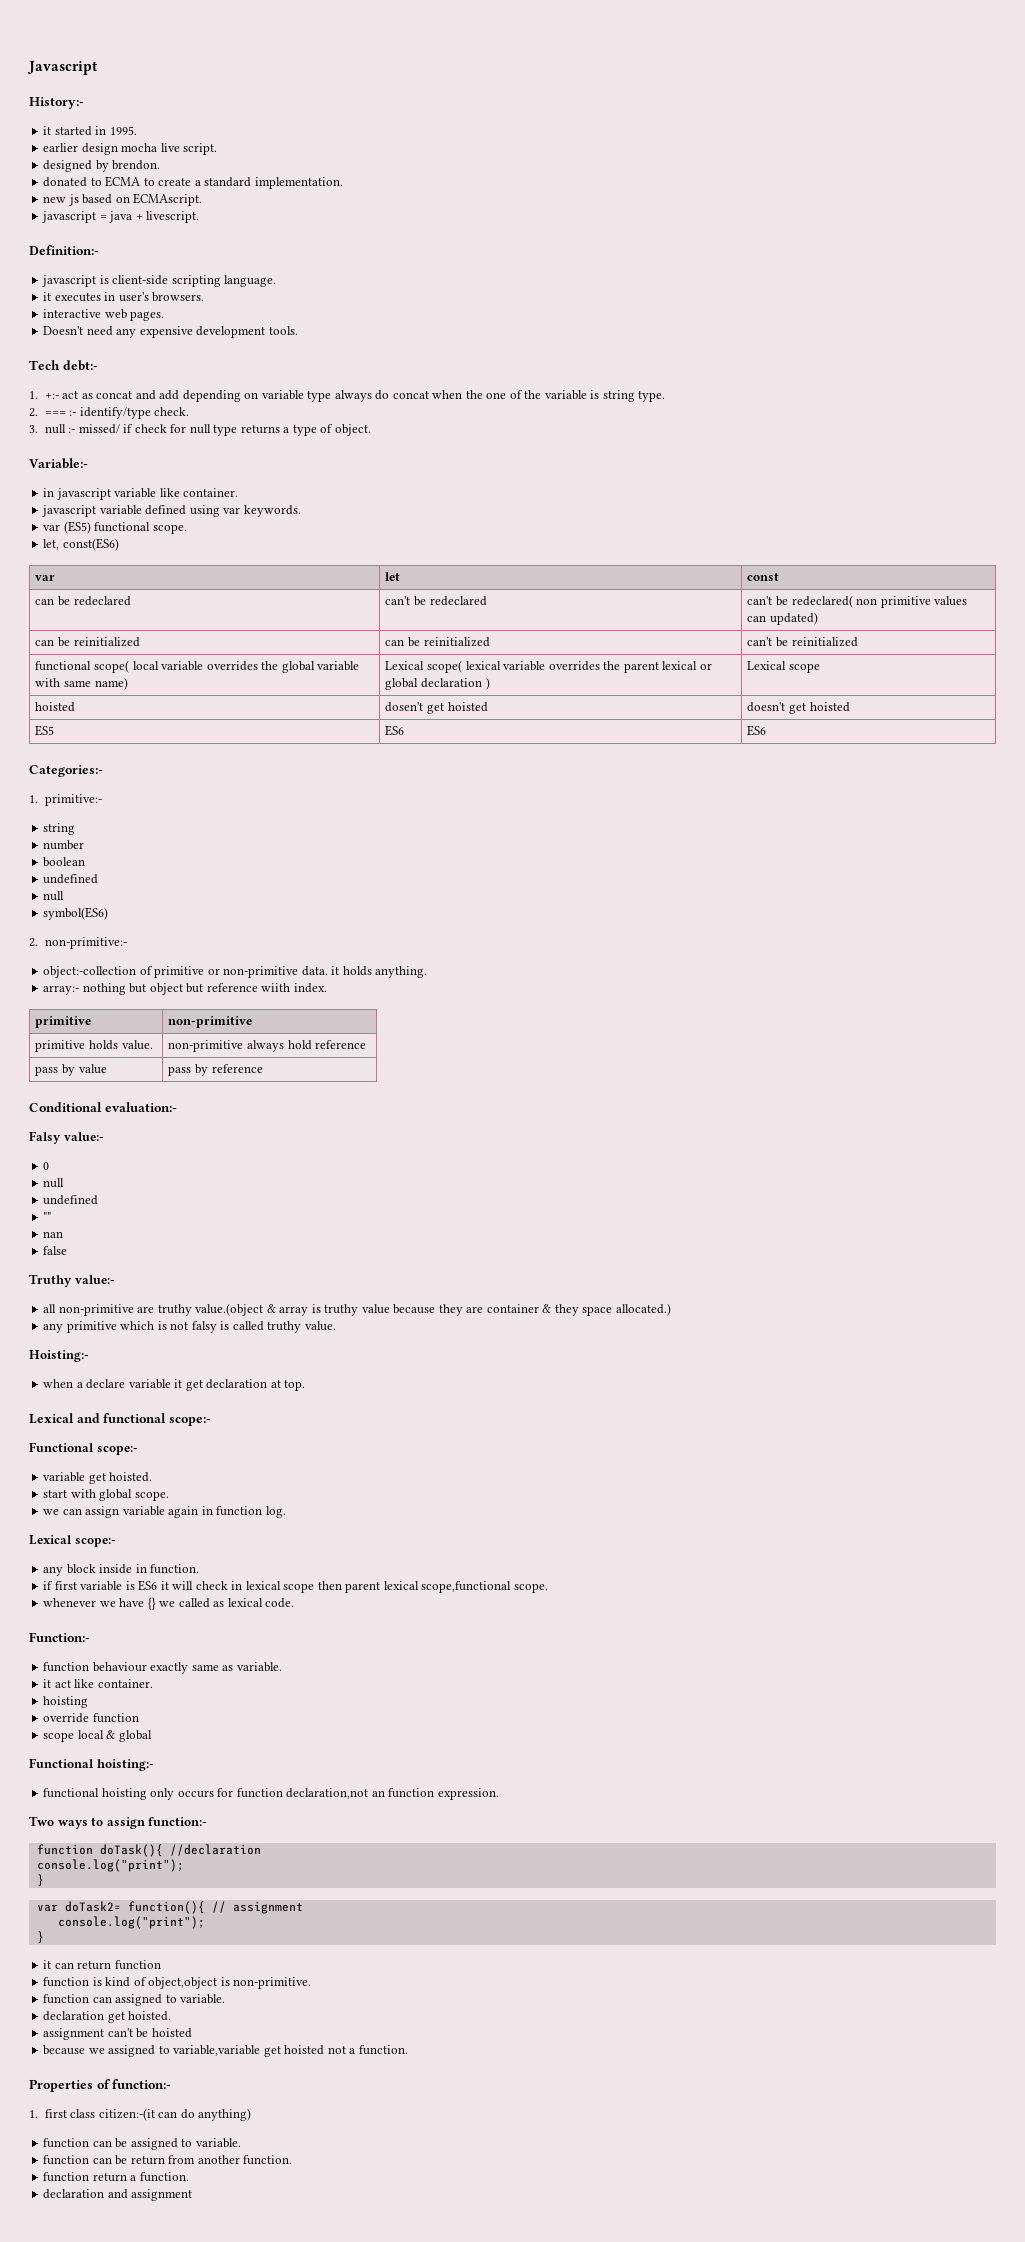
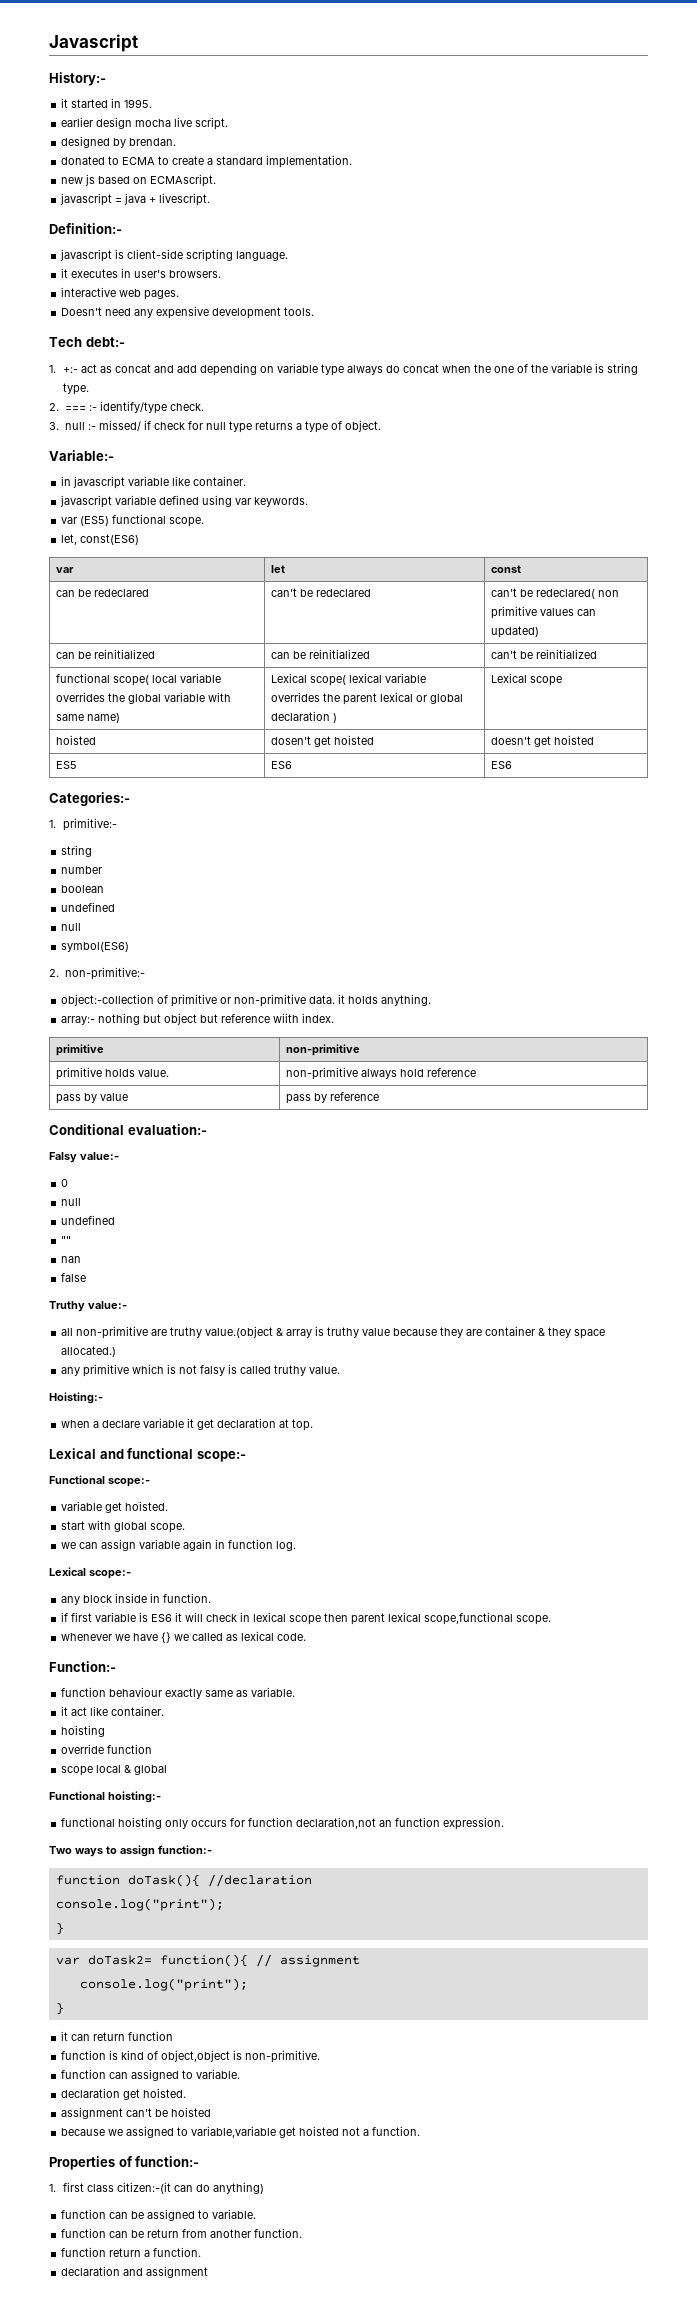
- designed by brendon.
+ designed by brendan.

